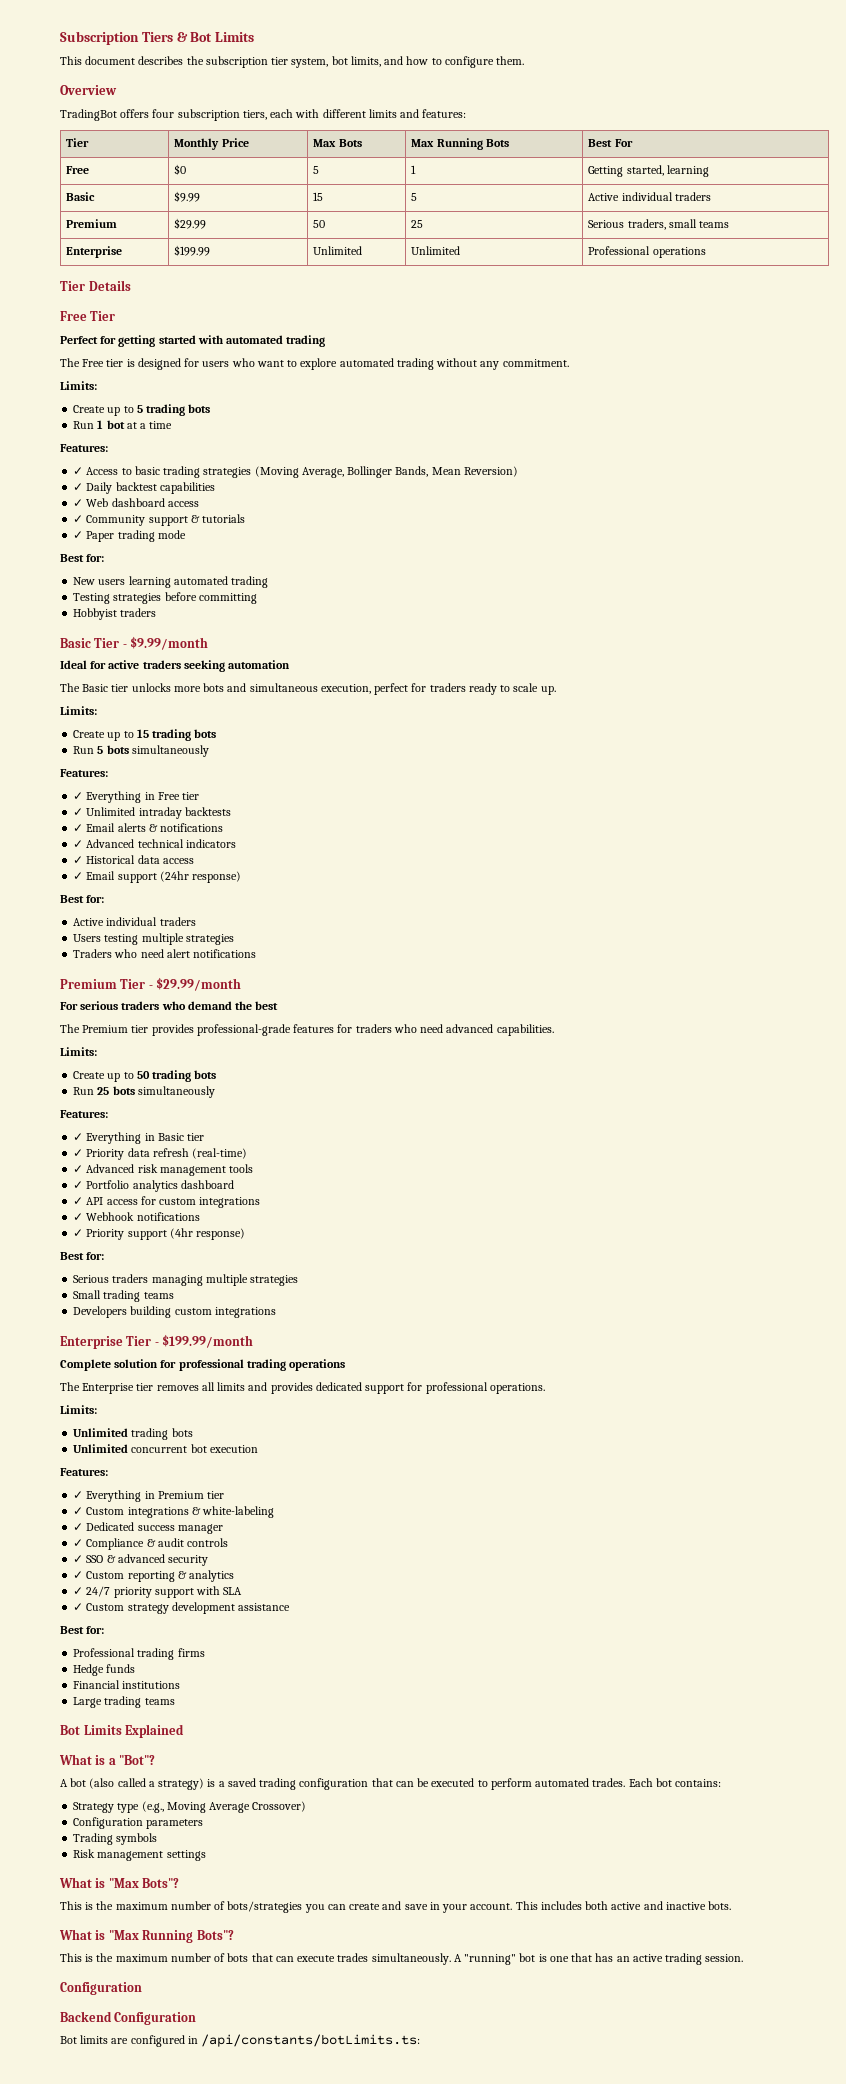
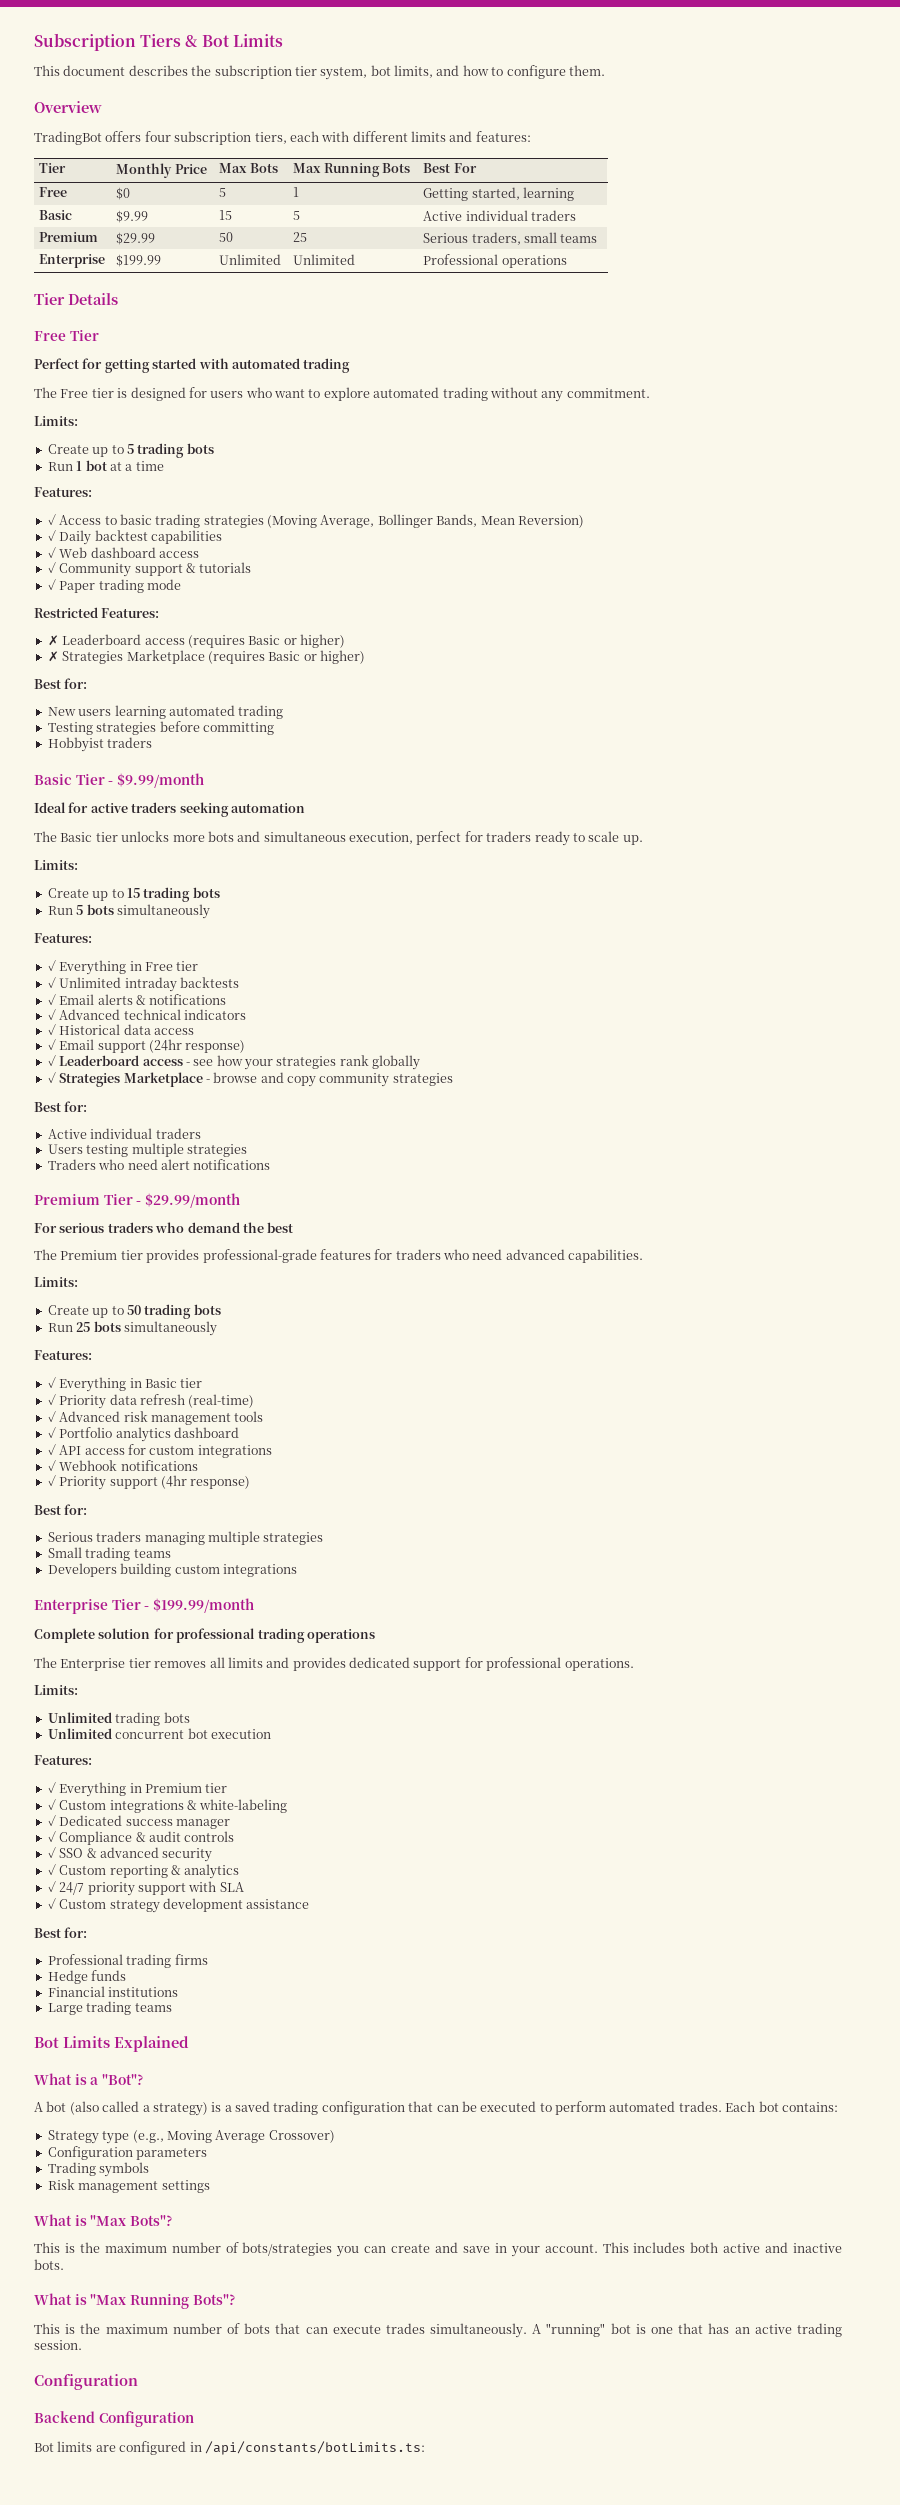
+ Restricted Features:
+ ✗ Leaderboard access (requires Basic or higher)
+ ✗ Strategies Marketplace (requires Basic or higher)
+ ✓ Leaderboard access - see how your strategies rank globally
+ ✓ Strategies Marketplace - browse and copy community strategies

